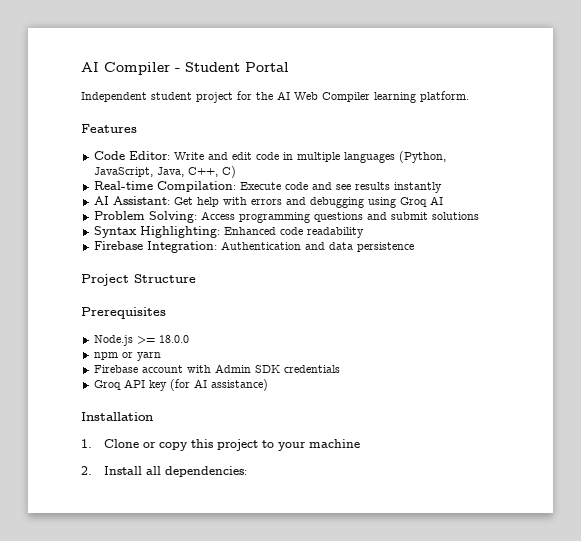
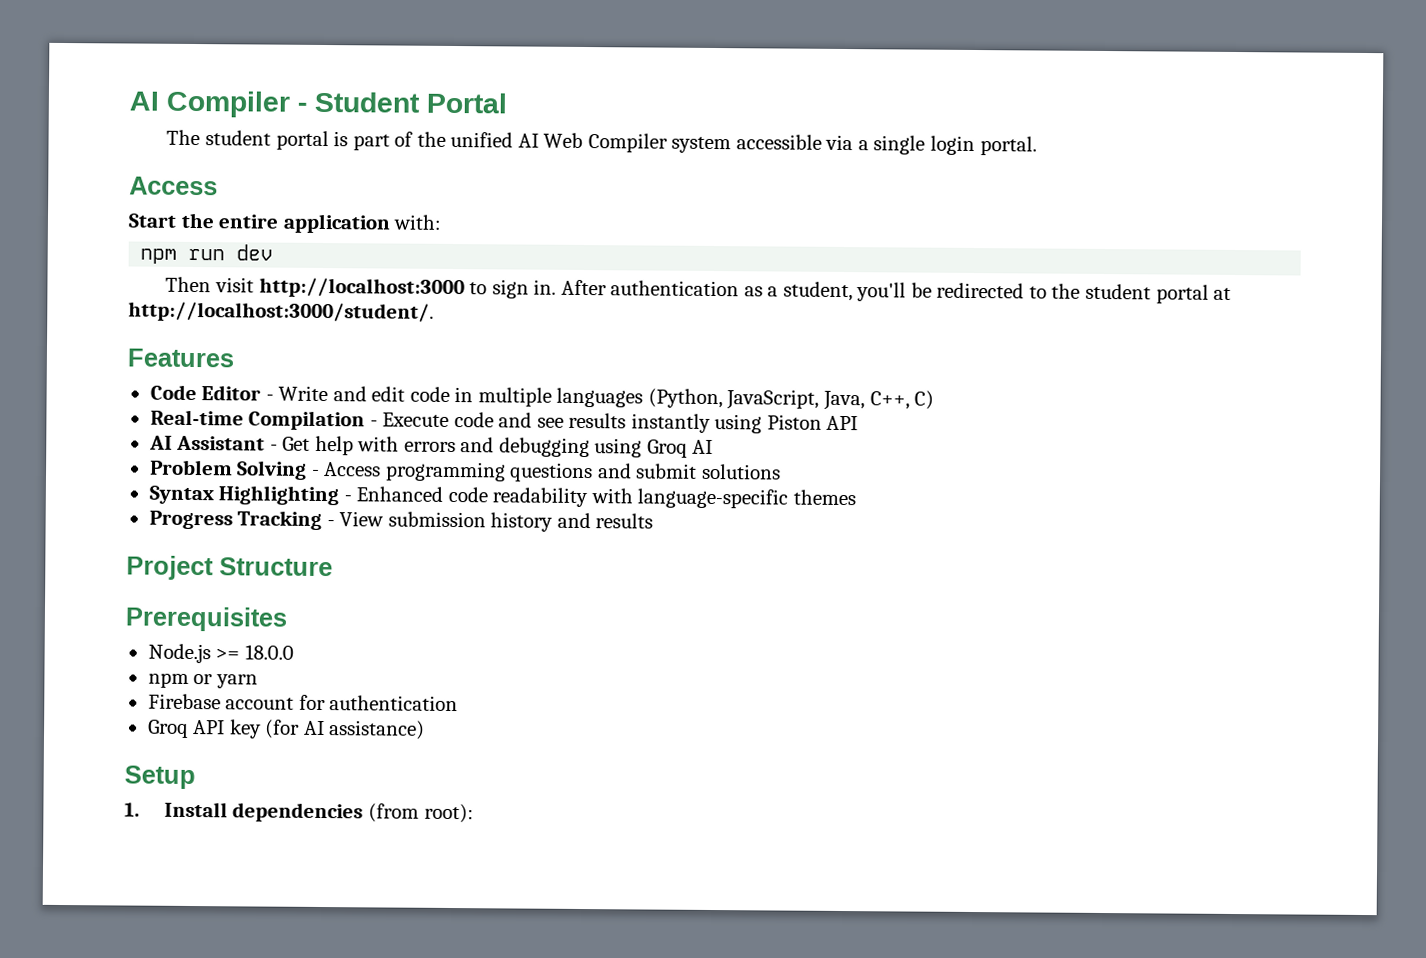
- Independent student project for the AI Web Compiler learning platform.
+ The student portal is part of the unified AI Web Compiler system accessible via a single login portal.
+ Access
+ Start the entire application with:
+ npm run dev
+ Then visit http://localhost:3000 to sign in. After authentication as a student, you'll be redirected to the student portal at http://localhost:3000/student/.
- Code Editor: Write and edit code in multiple languages (Python, JavaScript, Java, C++, C)
+ Code Editor - Write and edit code in multiple languages (Python, JavaScript, Java, C++, C)
- Real-time Compilation: Execute code and see results instantly
- AI Assistant: Get help with errors and debugging using Groq AI
+ Real-time Compilation - Execute code and see results instantly using Piston API
+ AI Assistant - Get help with errors and debugging using Groq AI
- Problem Solving: Access programming questions and submit solutions
+ Problem Solving - Access programming questions and submit solutions
- Syntax Highlighting: Enhanced code readability
- Firebase Integration: Authentication and data persistence
+ Syntax Highlighting - Enhanced code readability with language-specific themes
+ Progress Tracking - View submission history and results
- Firebase account with Admin SDK credentials
+ Firebase account for authentication
- Installation
- 1. Clone or copy this project to your machine
- 2. Install all dependencies:
+ Setup
+ 1. Install dependencies (from root):

